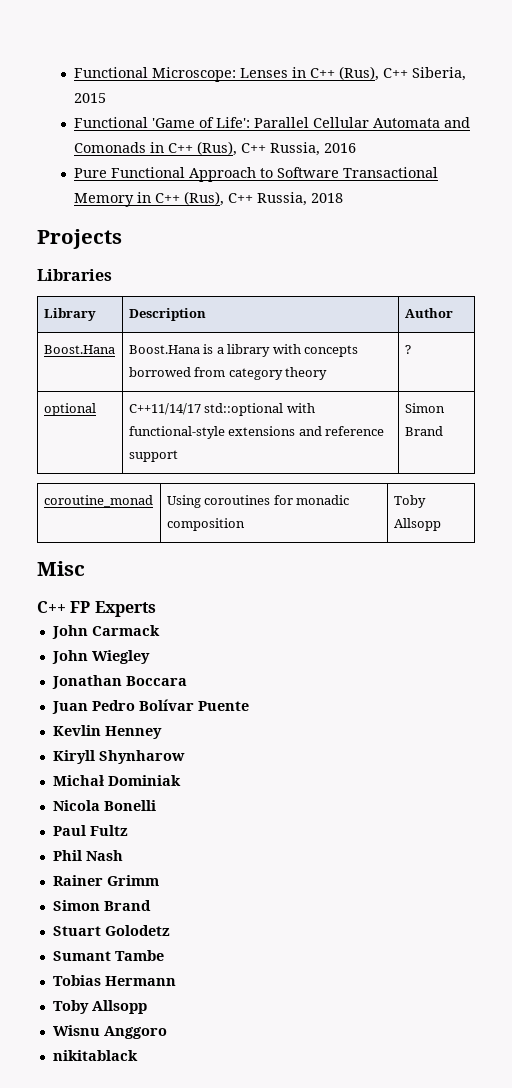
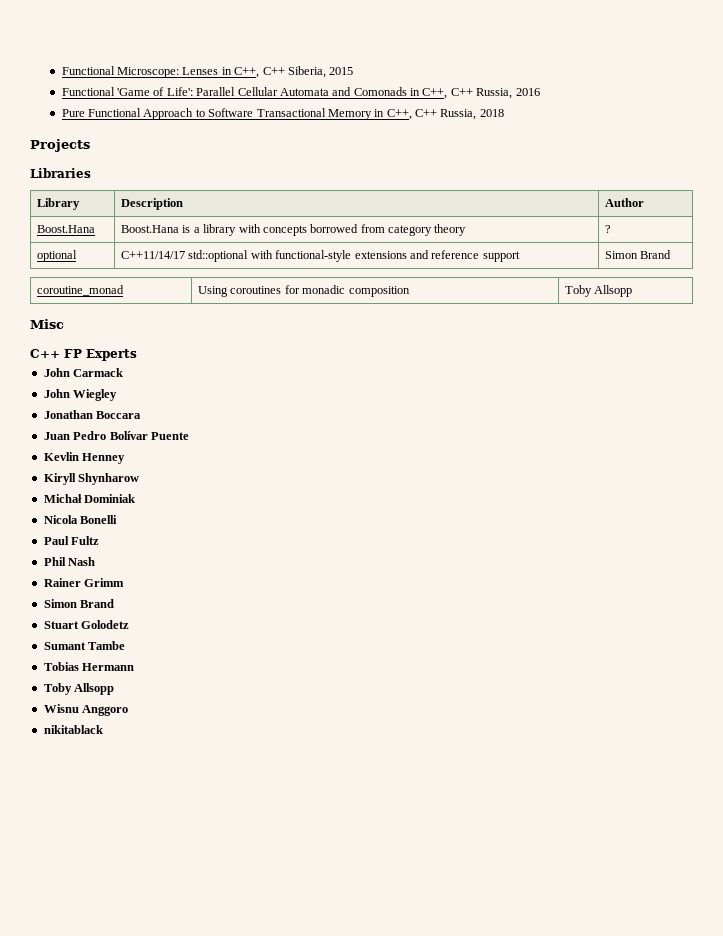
- Functional Microscope: Lenses in C++ (Rus), C++ Siberia, 2015
+ Functional Microscope: Lenses in C++, C++ Siberia, 2015
- Functional 'Game of Life': Parallel Cellular Automata and Comonads in C++ (Rus), C++ Russia, 2016
+ Functional 'Game of Life': Parallel Cellular Automata and Comonads in C++, C++ Russia, 2016
- Pure Functional Approach to Software Transactional Memory in C++ (Rus), C++ Russia, 2018
+ Pure Functional Approach to Software Transactional Memory in C++, C++ Russia, 2018

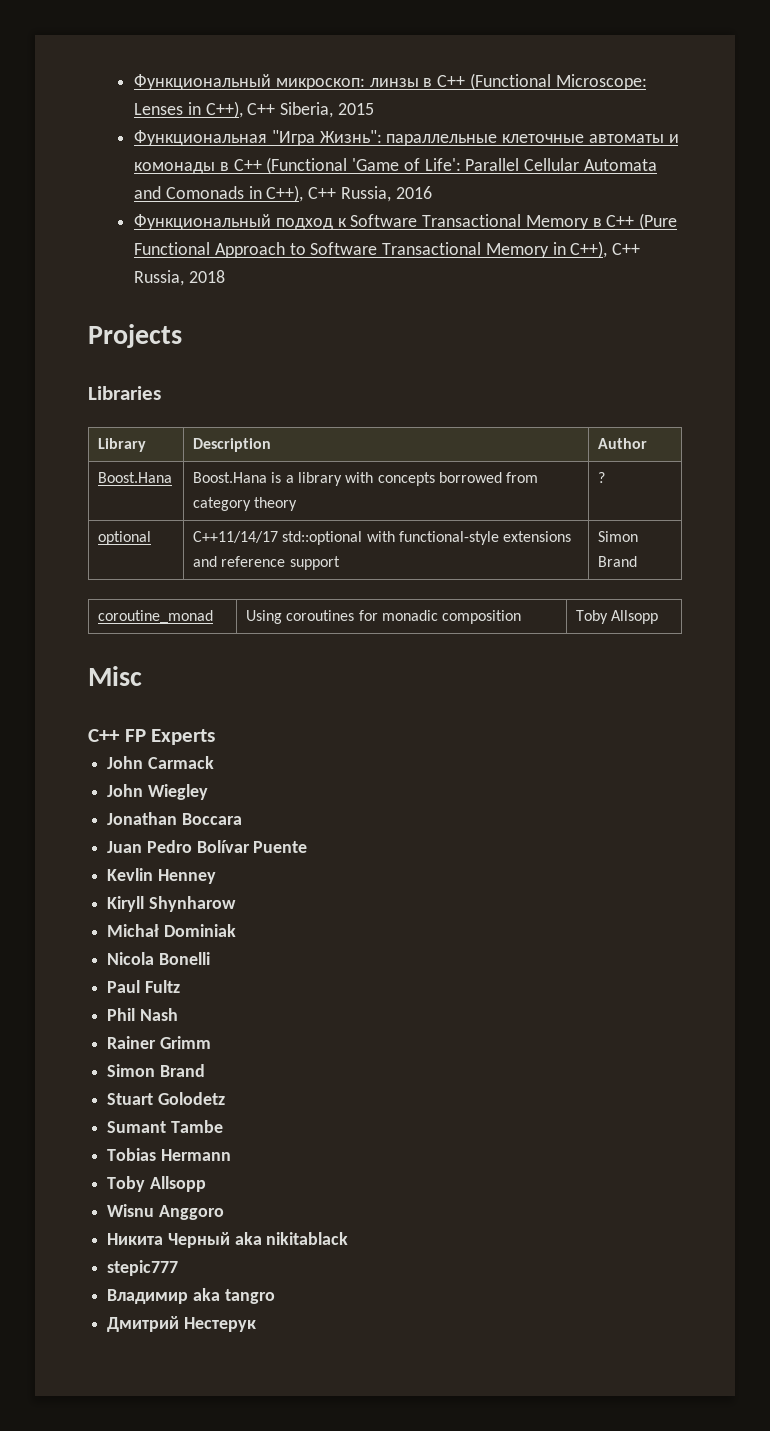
- Functional Microscope: Lenses in C++, C++ Siberia, 2015
+ Функциональный микроскоп: линзы в С++ (Functional Microscope: Lenses in C++), C++ Siberia, 2015
- Functional 'Game of Life': Parallel Cellular Automata and Comonads in C++, C++ Russia, 2016
+ Функциональная "Игра Жизнь": параллельные клеточные автоматы и комонады в С++ (Functional 'Game of Life': Parallel Cellular Automata and Comonads in C++), C++ Russia, 2016
- Pure Functional Approach to Software Transactional Memory in C++, C++ Russia, 2018
+ Функциональный подход к Software Transactional Memory в С++ (Pure Functional Approach to Software Transactional Memory in C++), C++ Russia, 2018
- nikitablack
+ Никита Черный aka nikitablack
+ stepic777
+ Владимир aka tangro
+ Дмитpий Hecтepук

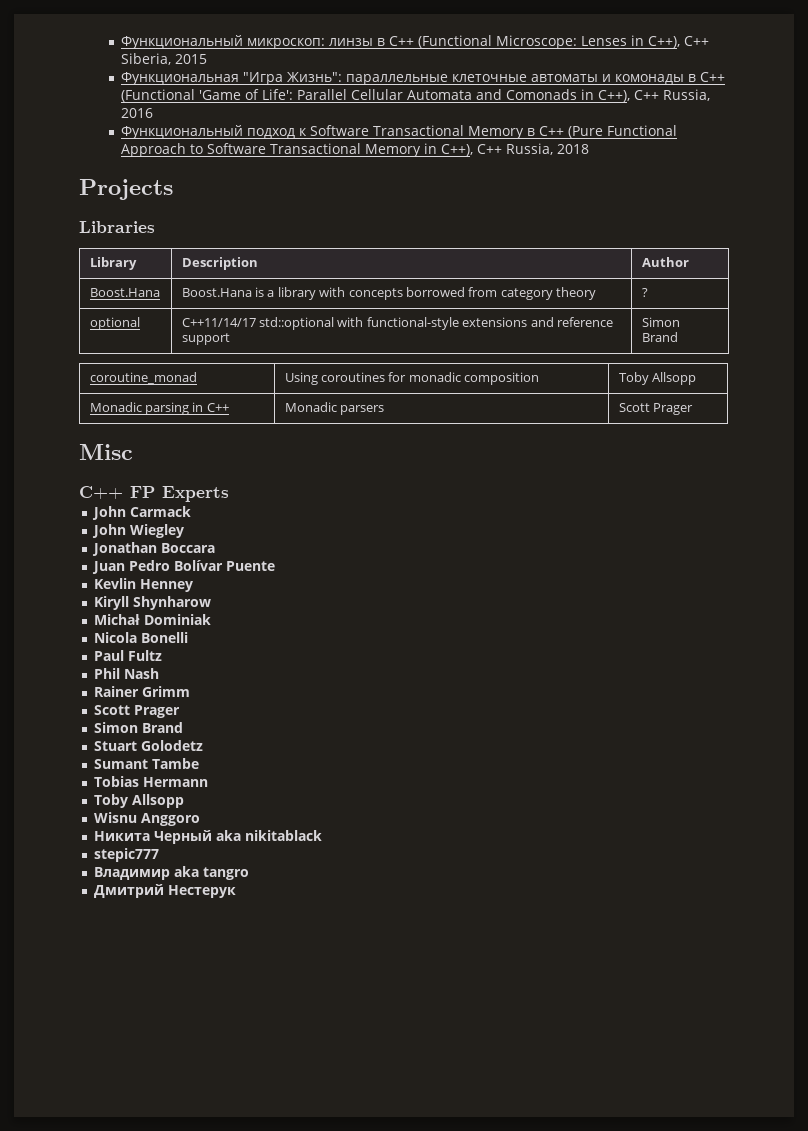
+ Monadic parsing in C++ | Monadic parsers | Scott Prager
  Rainer Grimm
+ Scott Prager

